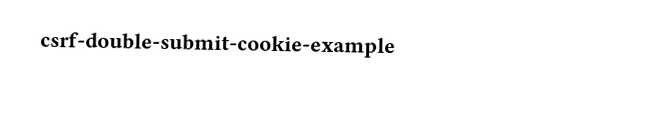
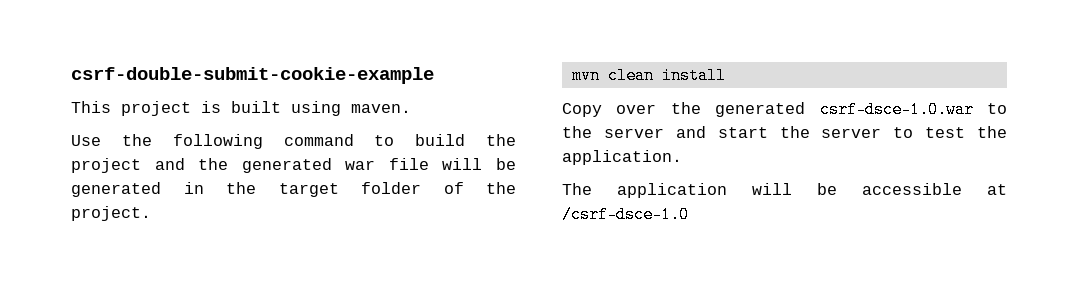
+ This project is built using maven.
+ Use the following command to build the project and the generated war file will be generated in the target folder of the project.
+ mvn clean install
+ Copy over the generated csrf-dsce-1.0.war to the server and start the server to test the application.
+ The application will be accessible at /csrf-dsce-1.0

